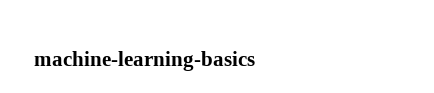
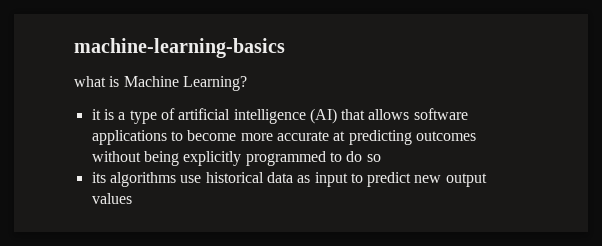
+ what is Machine Learning?
+ it is a type of artificial intelligence (AI) that allows software applications to become more accurate at predicting outcomes without being explicitly programmed to do so
+ its algorithms use historical data as input to predict new output values

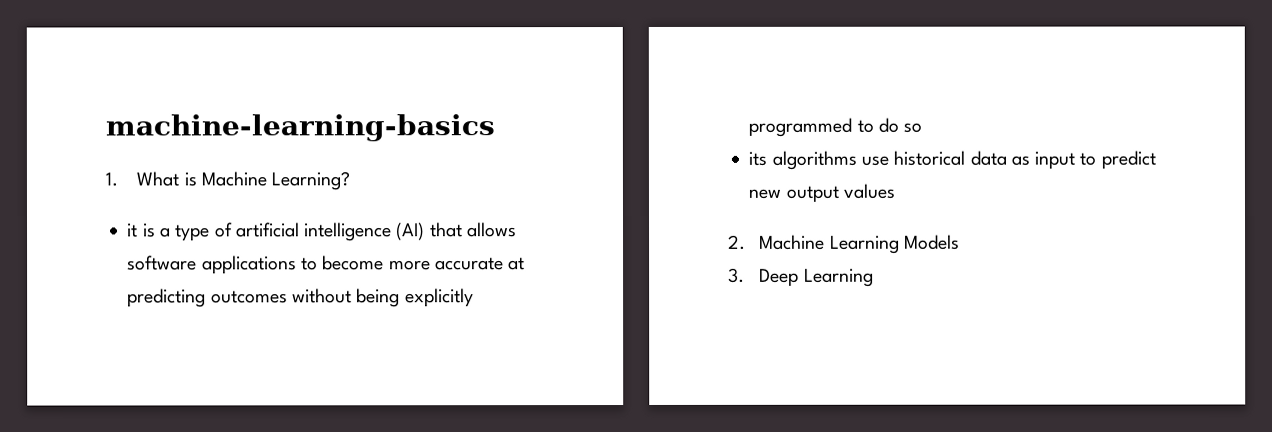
- what is Machine Learning?
+ 1. What is Machine Learning?
+ 2. Machine Learning Models
+ 3. Deep Learning

